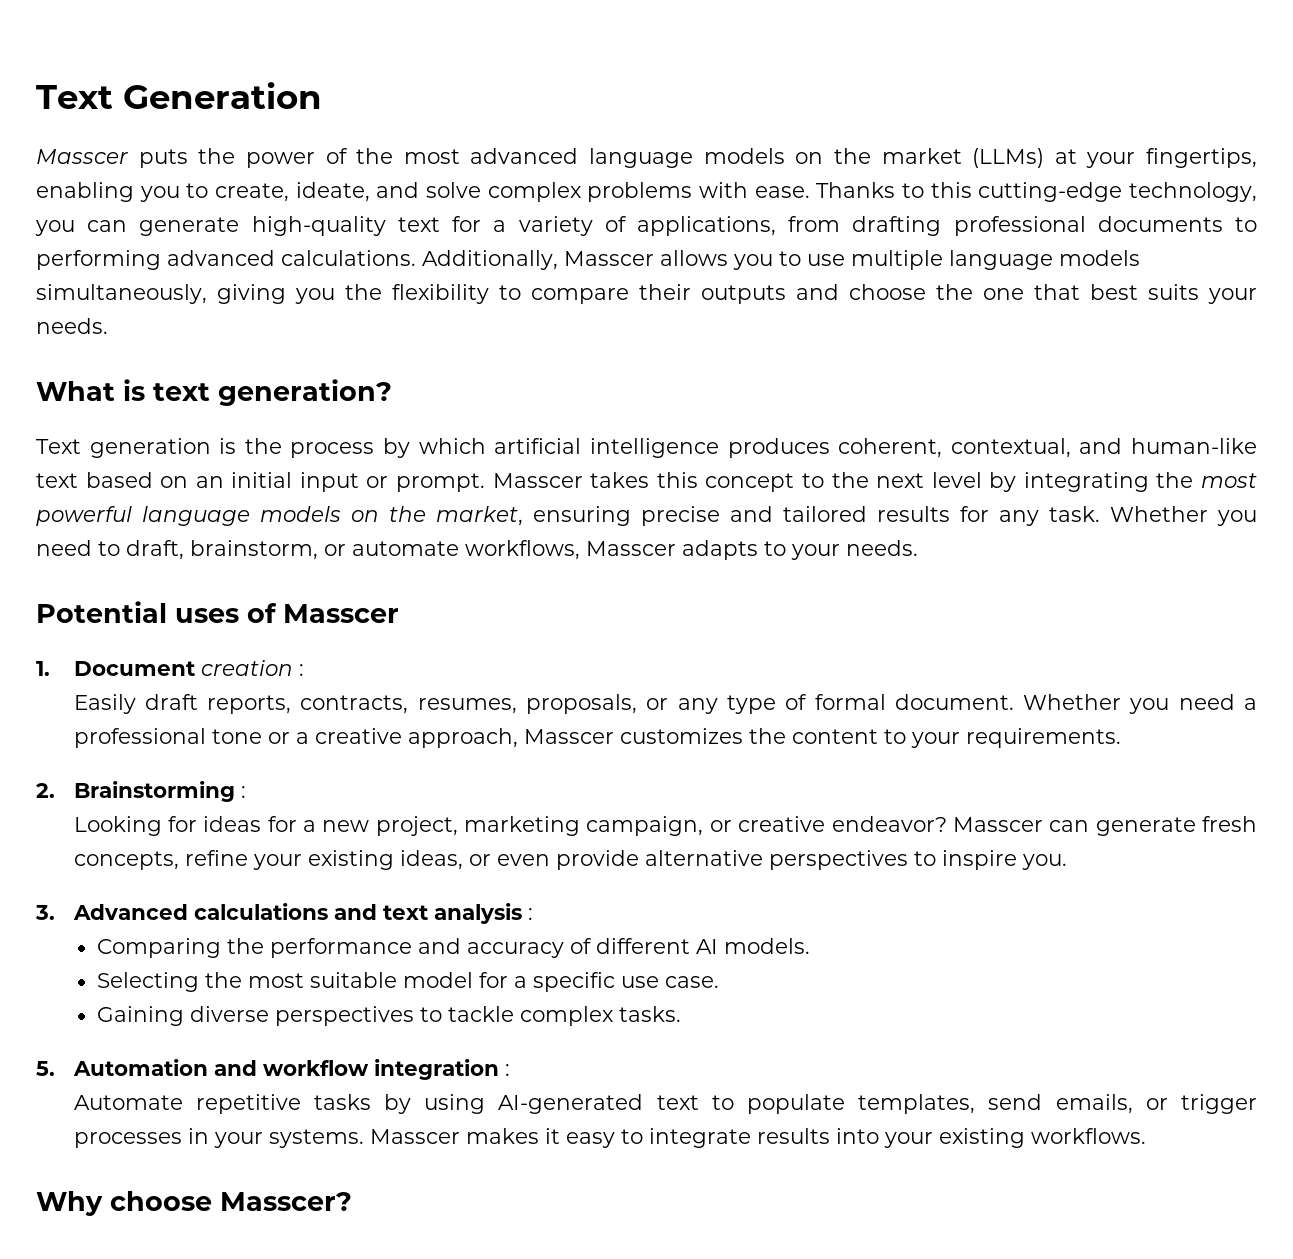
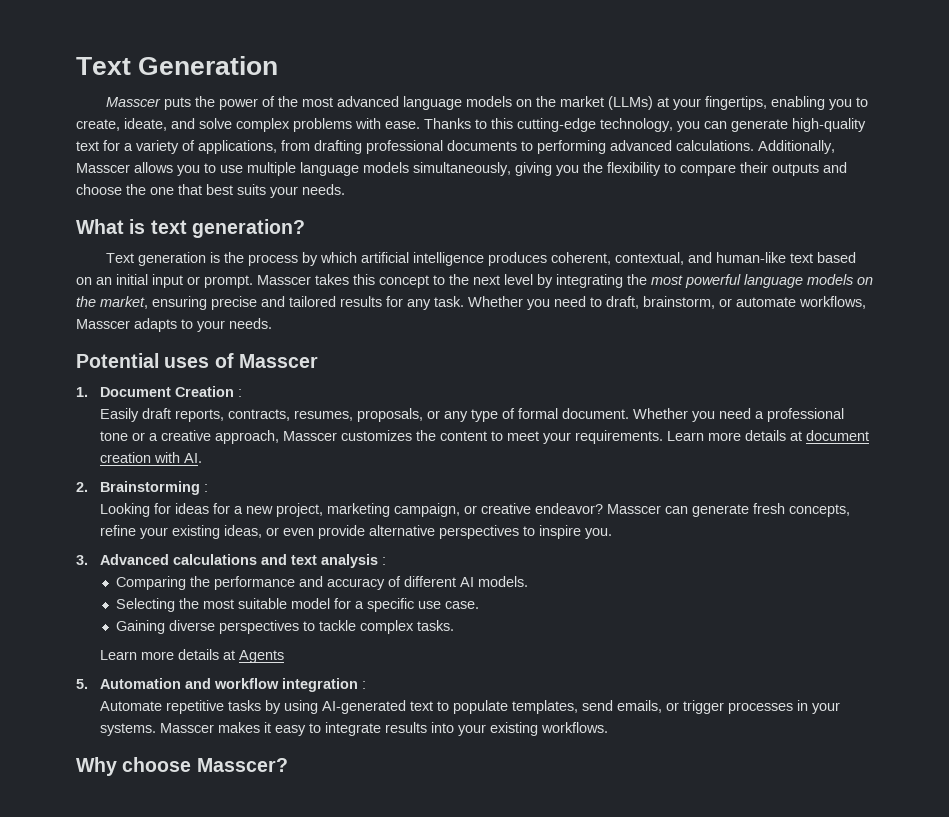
- 1. Document creation :
+ 1. Document Creation :
- Whether you need a professional tone or a creative approach, Masscer customizes the content to your requirements.
+ Whether you need a professional tone or a creative approach, Masscer customizes the content to meet your requirements. Learn more details at document creation with AI.
+ Learn more details at Agents

